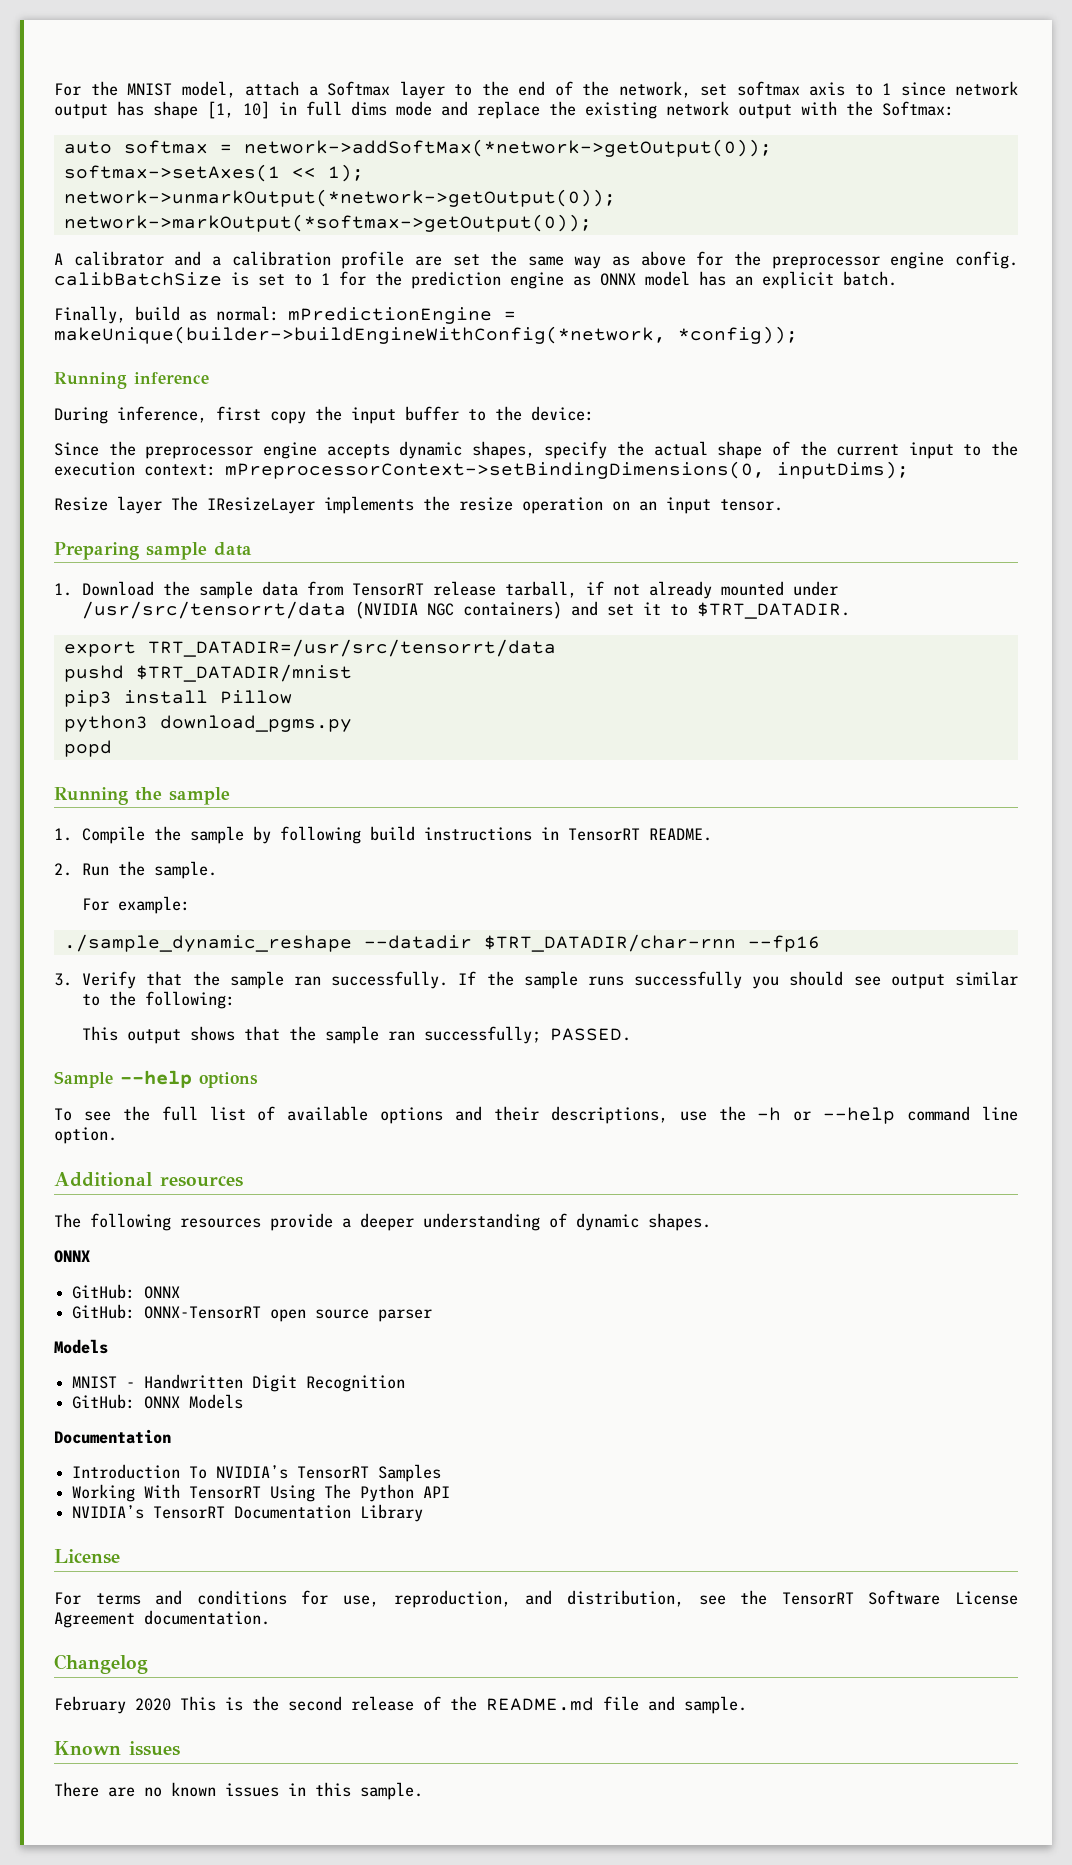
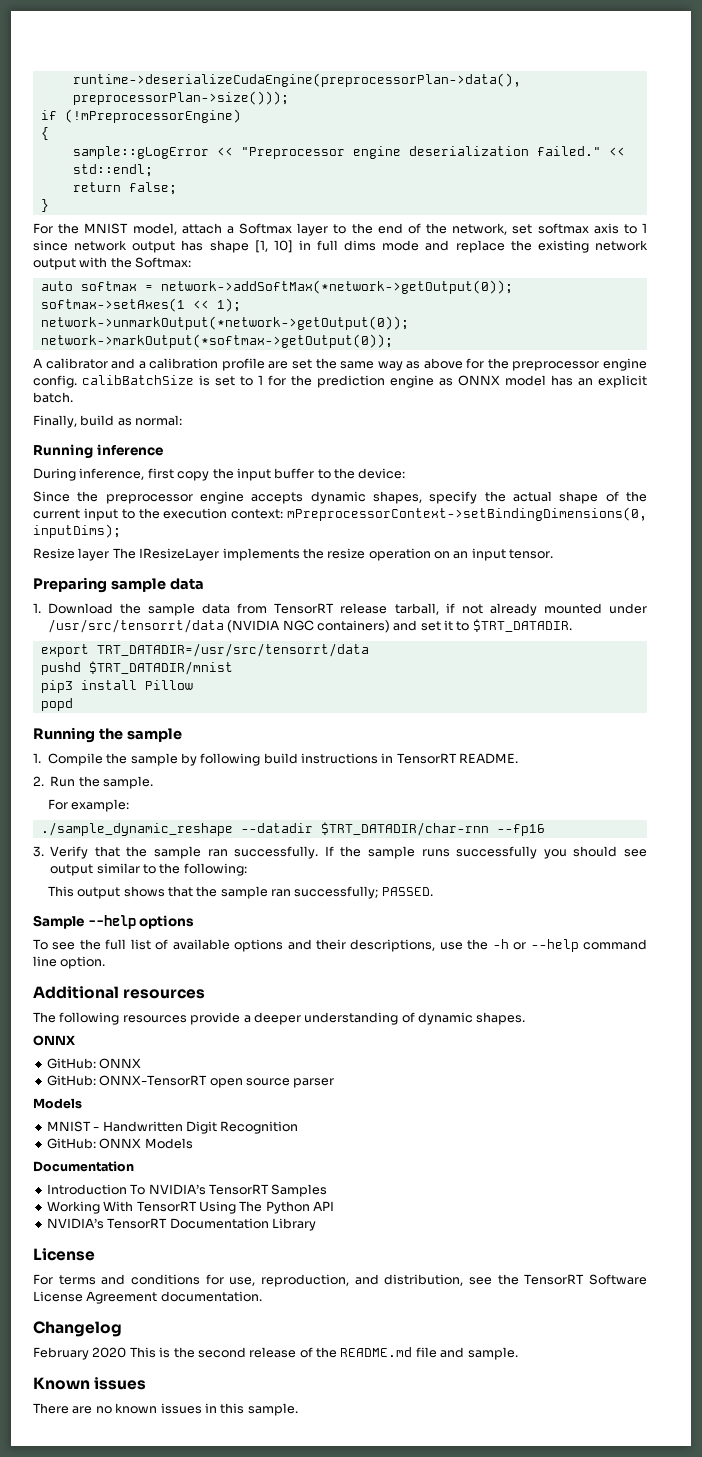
+ runtime->deserializeCudaEngine(preprocessorPlan->data(), preprocessorPlan->size()));
+ if (!mPreprocessorEngine)
+ {
+ sample::gLogError << "Preprocessor engine deserialization failed." << std::endl;
+ return false;
+ }
- Finally, build as normal: mPredictionEngine = makeUnique(builder->buildEngineWithConfig(*network, *config));
+ Finally, build as normal:
- python3 download_pgms.py

